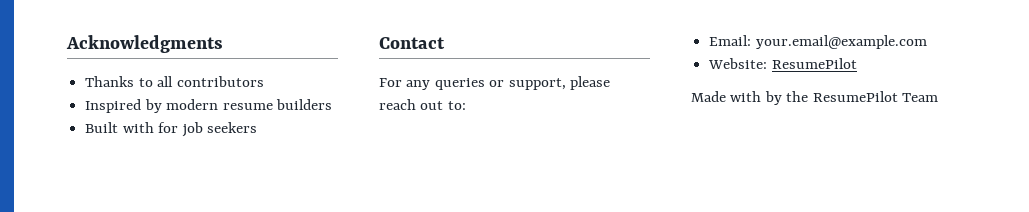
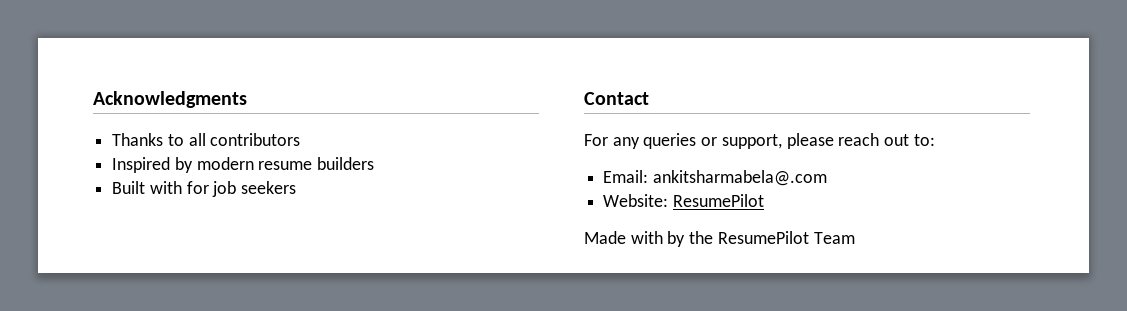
- Email: your.email@example.com
+ Email: ankitsharmabela@.com

